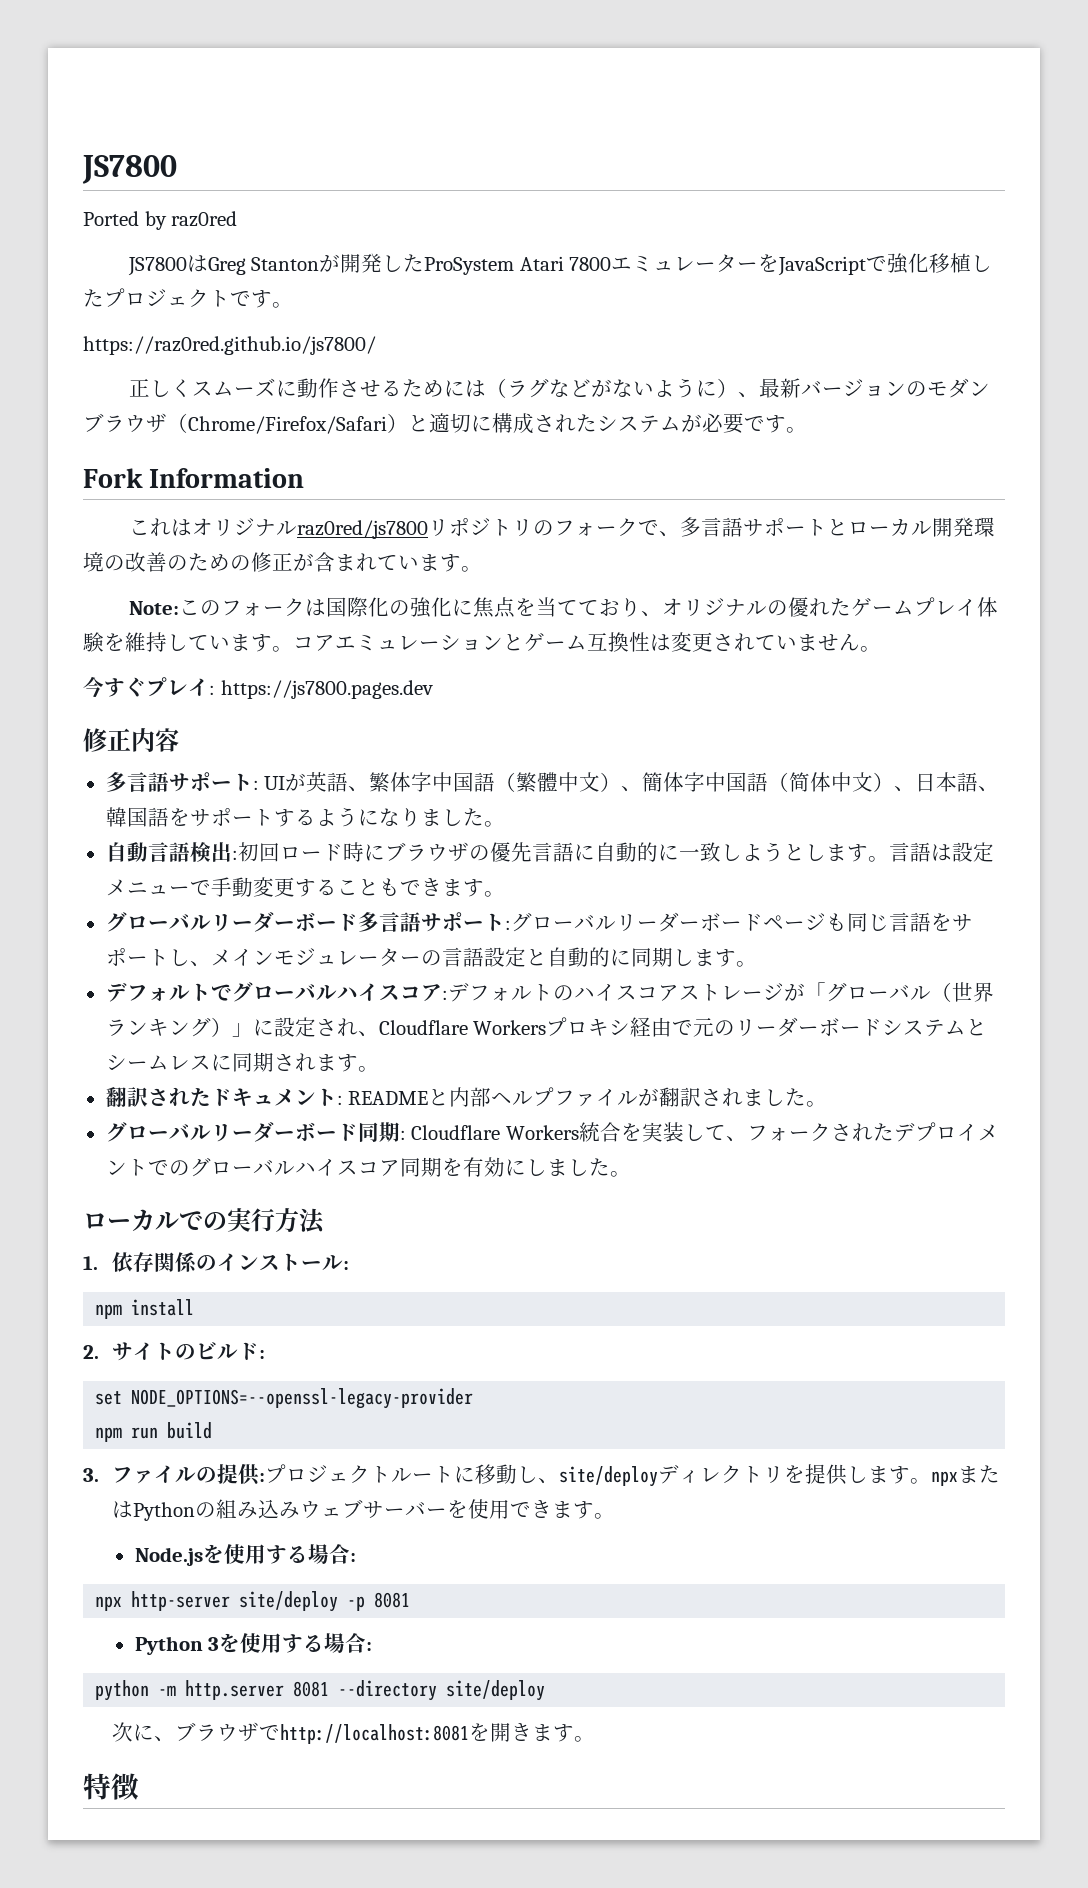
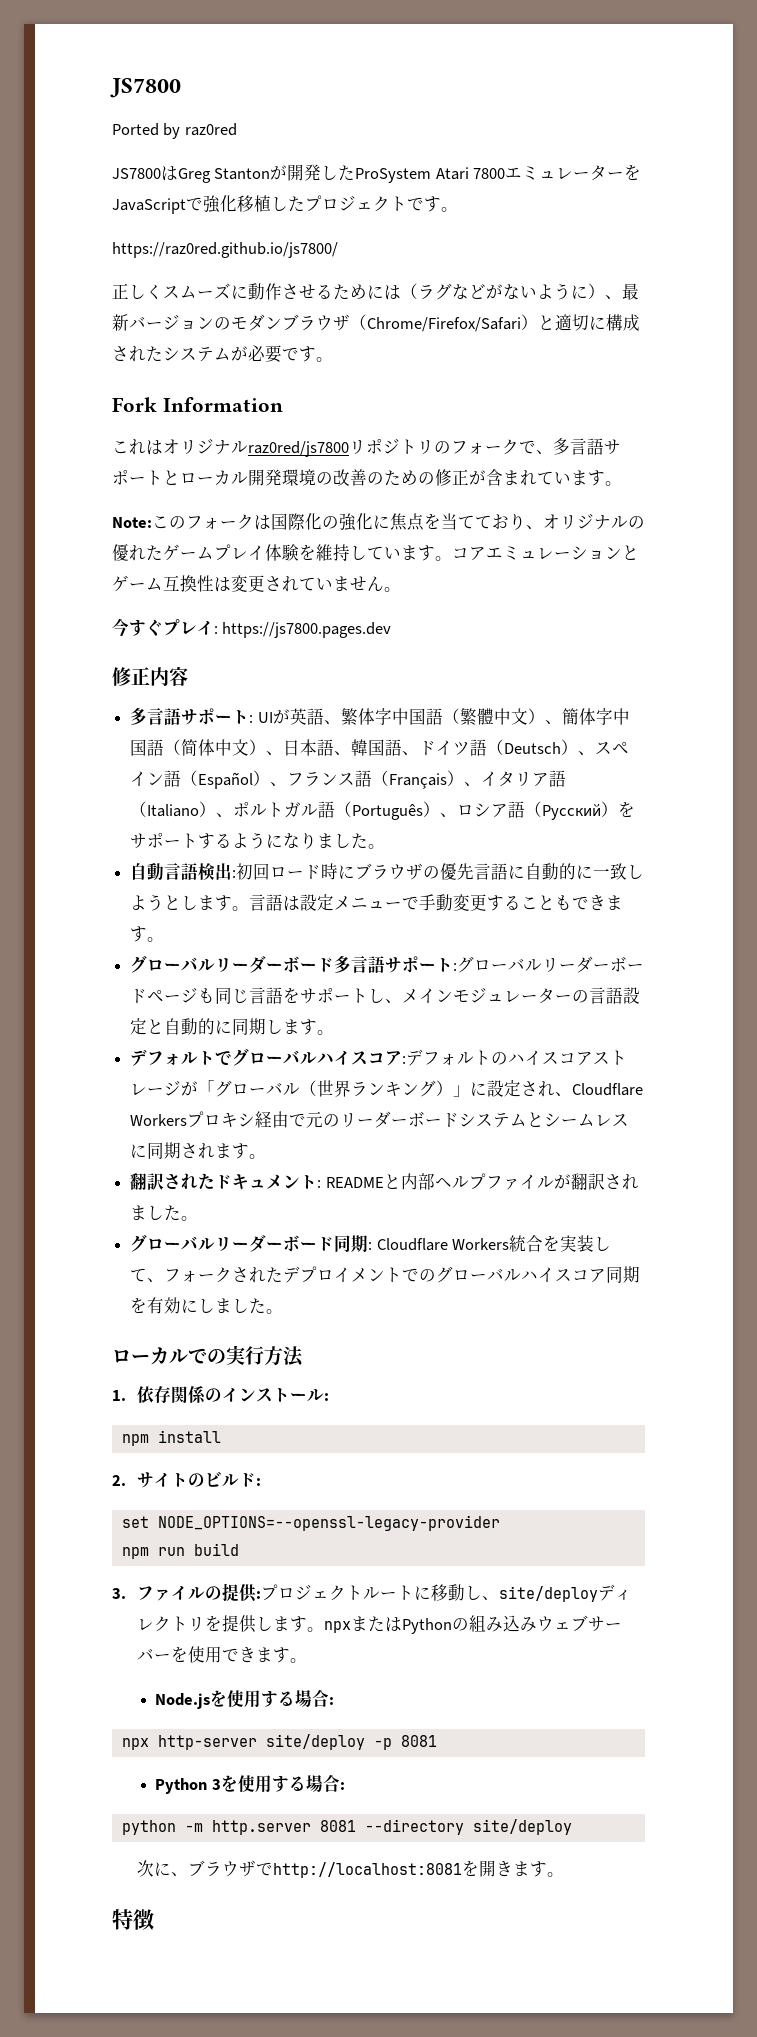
- 多言語サポート: UIが英語、繁体字中国語（繁體中文）、簡体字中国語（简体中文）、日本語、韓国語をサポートするようになりました。
+ 多言語サポート: UIが英語、繁体字中国語（繁體中文）、簡体字中国語（简体中文）、日本語、韓国語、ドイツ語（Deutsch）、スペイン語（Español）、フランス語（Français）、イタリア語（Italiano）、ポルトガル語（Português）、ロシア語（Русский）をサポートするようになりました。

